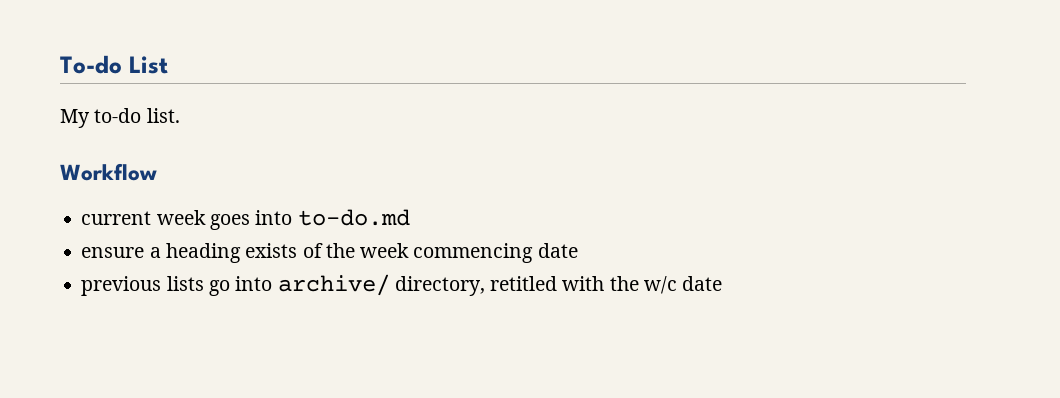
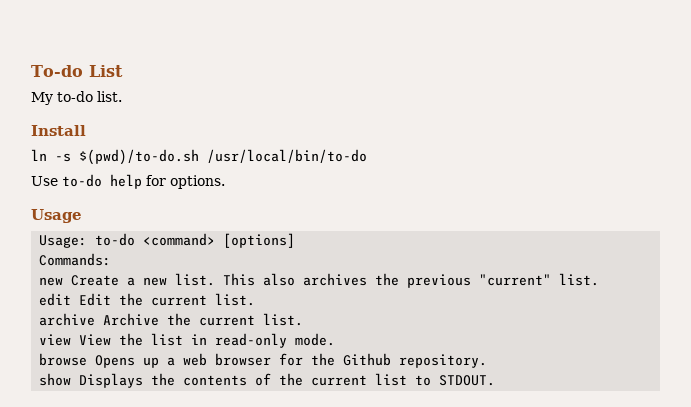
- Workflow
- current week goes into to-do.md
- ensure a heading exists of the week commencing date
- previous lists go into archive/ directory, retitled with the w/c date
+ Install
+ ln -s $(pwd)/to-do.sh /usr/local/bin/to-do
+ Use to-do help for options.
+ Usage
+ Usage: to-do <command> [options]
+ Commands:
+ new Create a new list. This also archives the previous "current" list.
+ edit Edit the current list.
+ archive Archive the current list.
+ view View the list in read-only mode.
+ browse Opens up a web browser for the Github repository.
+ show Displays the contents of the current list to STDOUT.

